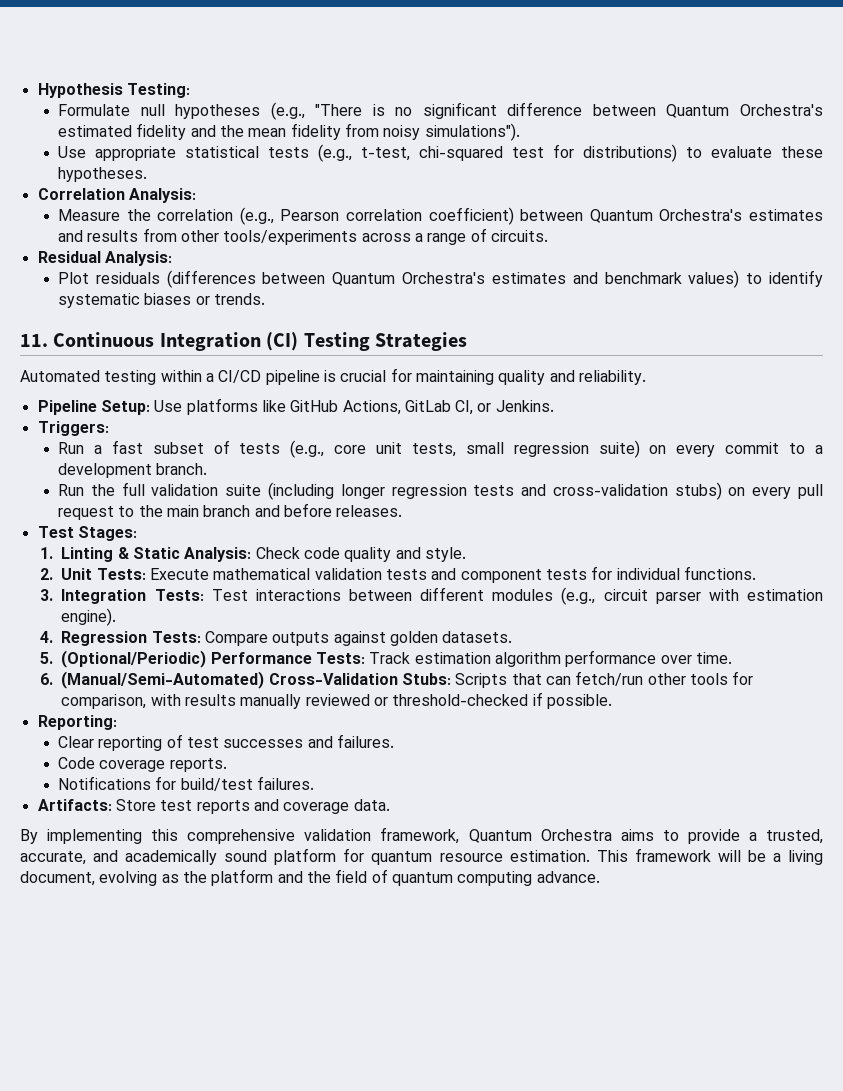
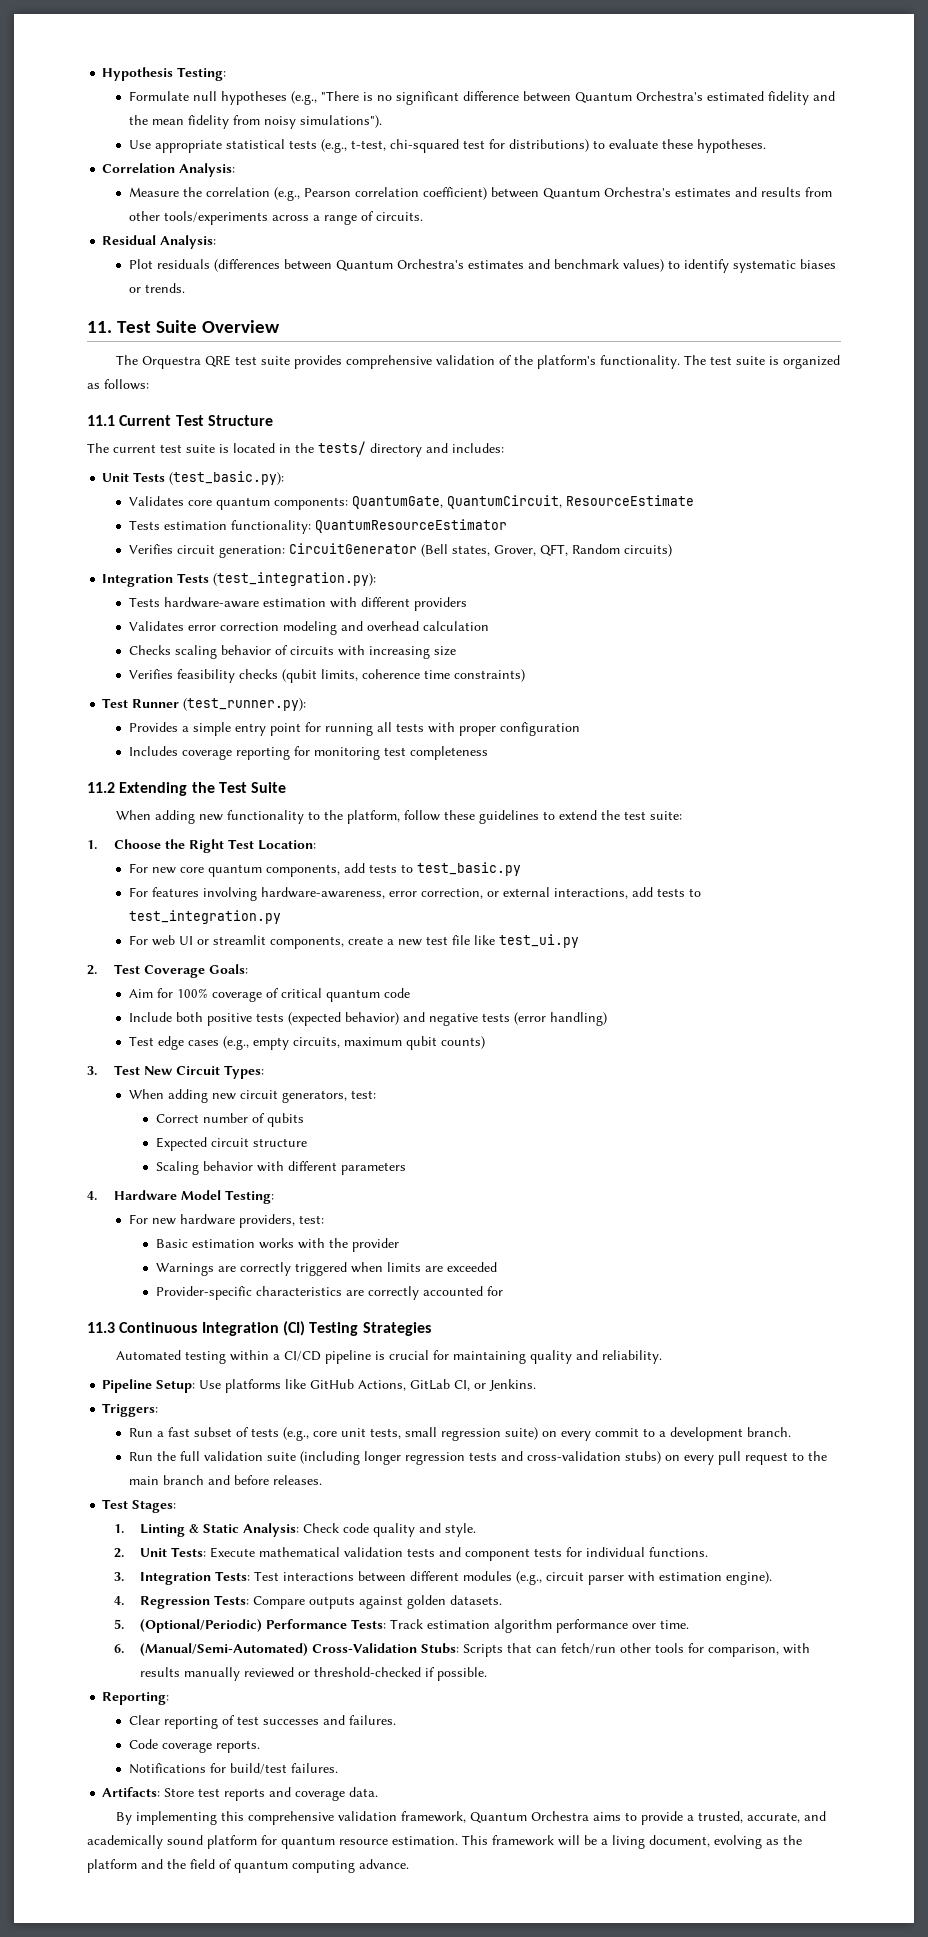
- 11. Continuous Integration (CI) Testing Strategies
+ 11. Test Suite Overview
+ The Orquestra QRE test suite provides comprehensive validation of the platform's functionality. The test suite is organized as follows:
+ 11.1 Current Test Structure
+ The current test suite is located in the tests/ directory and includes:
+ Unit Tests (test_basic.py):
+ Validates core quantum components: QuantumGate, QuantumCircuit, ResourceEstimate
+ Tests estimation functionality: QuantumResourceEstimator
+ Verifies circuit generation: CircuitGenerator (Bell states, Grover, QFT, Random circuits)
+ Integration Tests (test_integration.py):
+ Tests hardware-aware estimation with different providers
+ Validates error correction modeling and overhead calculation
+ Checks scaling behavior of circuits with increasing size
+ Verifies feasibility checks (qubit limits, coherence time constraints)
+ Test Runner (test_runner.py):
+ Provides a simple entry point for running all tests with proper configuration
+ Includes coverage reporting for monitoring test completeness
+ 11.2 Extending the Test Suite
+ When adding new functionality to the platform, follow these guidelines to extend the test suite:
+ 1. Choose the Right Test Location:
+ For new core quantum components, add tests to test_basic.py
+ For features involving hardware-awareness, error correction, or external interactions, add tests to test_integration.py
+ For web UI or streamlit components, create a new test file like test_ui.py
+ 2. Test Coverage Goals:
+ Aim for 100% coverage of critical quantum code
+ Include both positive tests (expected behavior) and negative tests (error handling)
+ Test edge cases (e.g., empty circuits, maximum qubit counts)
+ 3. Test New Circuit Types:
+ When adding new circuit generators, test:
+ Correct number of qubits
+ Expected circuit structure
+ Scaling behavior with different parameters
+ 4. Hardware Model Testing:
+ For new hardware providers, test:
+ Basic estimation works with the provider
+ Warnings are correctly triggered when limits are exceeded
+ Provider-specific characteristics are correctly accounted for
+ 11.3 Continuous Integration (CI) Testing Strategies

